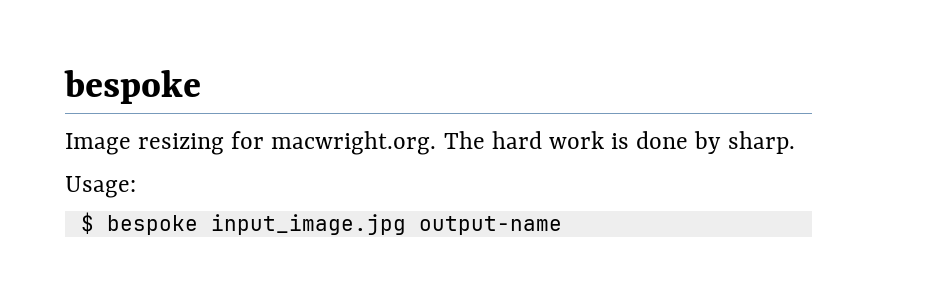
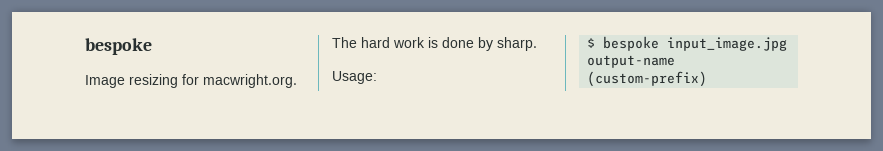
- $ bespoke input_image.jpg output-name
+ $ bespoke input_image.jpg output-name (custom-prefix)

